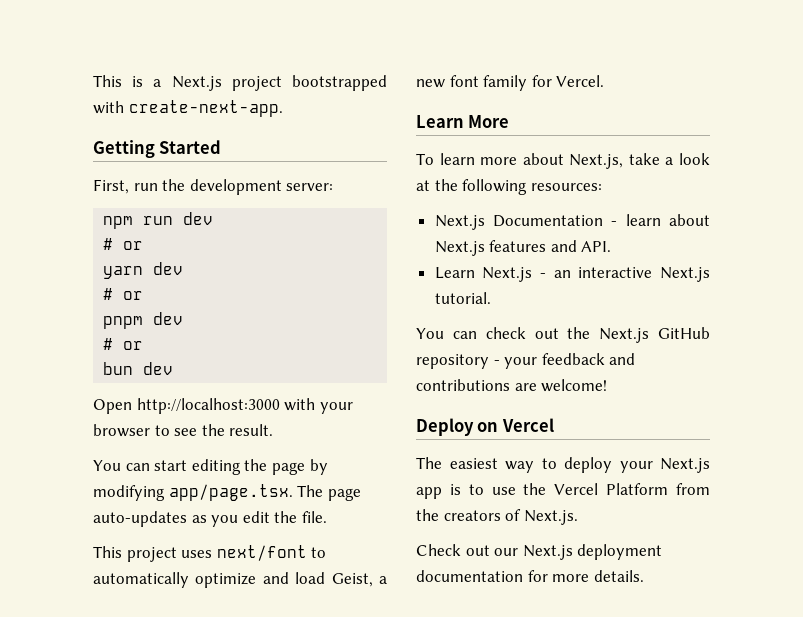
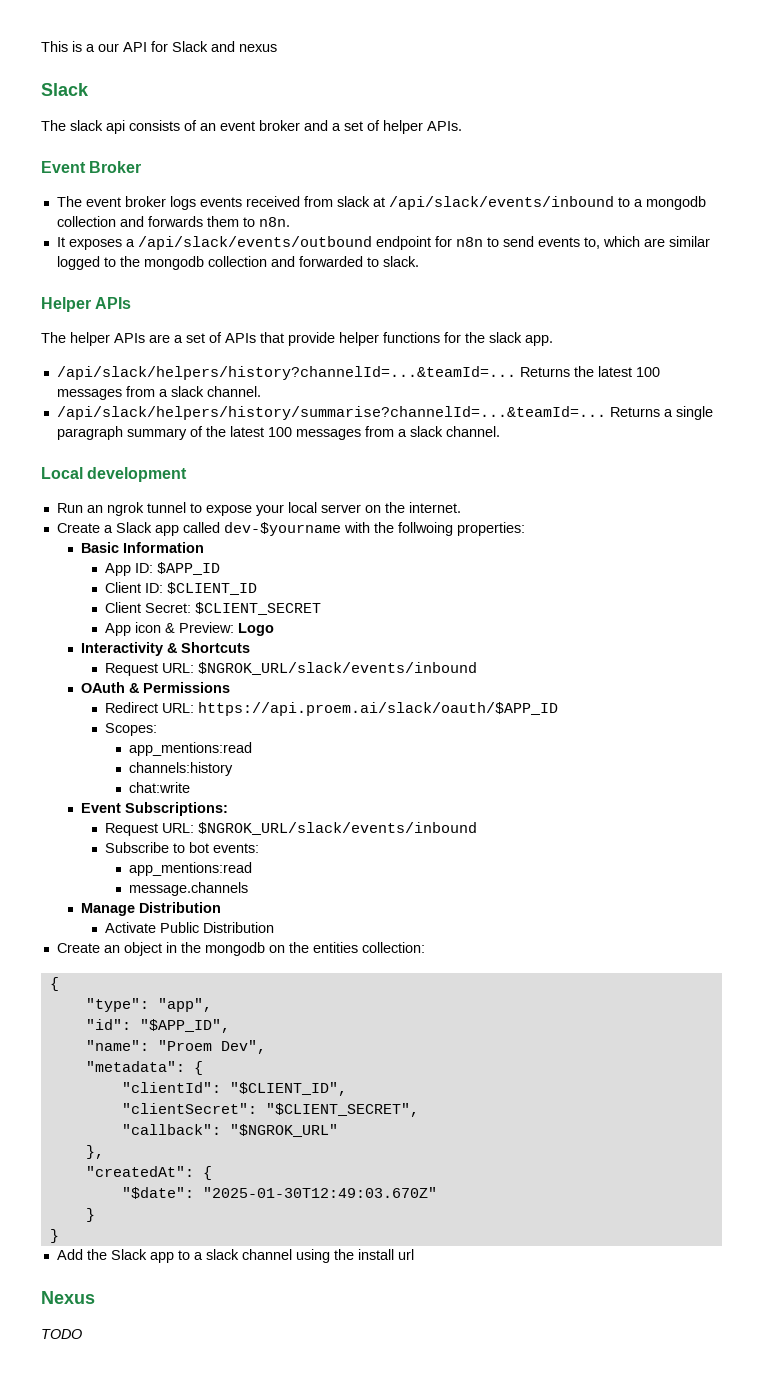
- This is a Next.js project bootstrapped with create-next-app.
- Getting Started
- First, run the development server:
- npm run dev
- # or
- yarn dev
- # or
- pnpm dev
- # or
- bun dev
- Open http://localhost:3000 with your browser to see the result.
- You can start editing the page by modifying app/page.tsx. The page auto-updates as you edit the file.
- This project uses next/font to automatically optimize and load Geist, a new font family for Vercel.
- Learn More
- To learn more about Next.js, take a look at the following resources:
- Next.js Documentation - learn about Next.js features and API.
- Learn Next.js - an interactive Next.js tutorial.
- You can check out the Next.js GitHub repository - your feedback and contributions are welcome!
- Deploy on Vercel
- The easiest way to deploy your Next.js app is to use the Vercel Platform from the creators of Next.js.
- Check out our Next.js deployment documentation for more details.
+ This is a our API for Slack and nexus
+ Slack
+ The slack api consists of an event broker and a set of helper APIs.
+ Event Broker
+ The event broker logs events received from slack at /api/slack/events/inbound to a mongodb collection and forwards them to n8n.
+ It exposes a /api/slack/events/outbound endpoint for n8n to send events to, which are similar logged to the mongodb collection and forwarded to slack.
+ Helper APIs
+ The helper APIs are a set of APIs that provide helper functions for the slack app.
+ /api/slack/helpers/history?channelId=...&teamId=... Returns the latest 100 messages from a slack channel.
+ /api/slack/helpers/history/summarise?channelId=...&teamId=... Returns a single paragraph summary of the latest 100 messages from a slack channel.
+ Local development
+ Run an ngrok tunnel to expose your local server on the internet.
+ Create a Slack app called dev-$yourname with the follwoing properties:
+ Basic Information
+ App ID: $APP_ID
+ Client ID: $CLIENT_ID
+ Client Secret: $CLIENT_SECRET
+ App icon & Preview: Logo
+ Interactivity & Shortcuts
+ Request URL: $NGROK_URL/slack/events/inbound
+ OAuth & Permissions
+ Redirect URL: https://api.proem.ai/slack/oauth/$APP_ID
+ Scopes:
+ app_mentions:read
+ channels:history
+ chat:write
+ Event Subscriptions:
+ Request URL: $NGROK_URL/slack/events/inbound
+ Subscribe to bot events:
+ app_mentions:read
+ message.channels
+ Manage Distribution
+ Activate Public Distribution
+ Create an object in the mongodb on the entities collection:
+ {
+ "type": "app",
+ "id": "$APP_ID",
+ "name": "Proem Dev",
+ "metadata": {
+ "clientId": "$CLIENT_ID",
+ "clientSecret": "$CLIENT_SECRET",
+ "callback": "$NGROK_URL"
+ },
+ "createdAt": {
+ "$date": "2025-01-30T12:49:03.670Z"
+ }
+ }
+ Add the Slack app to a slack channel using the install url
+ Nexus
+ TODO

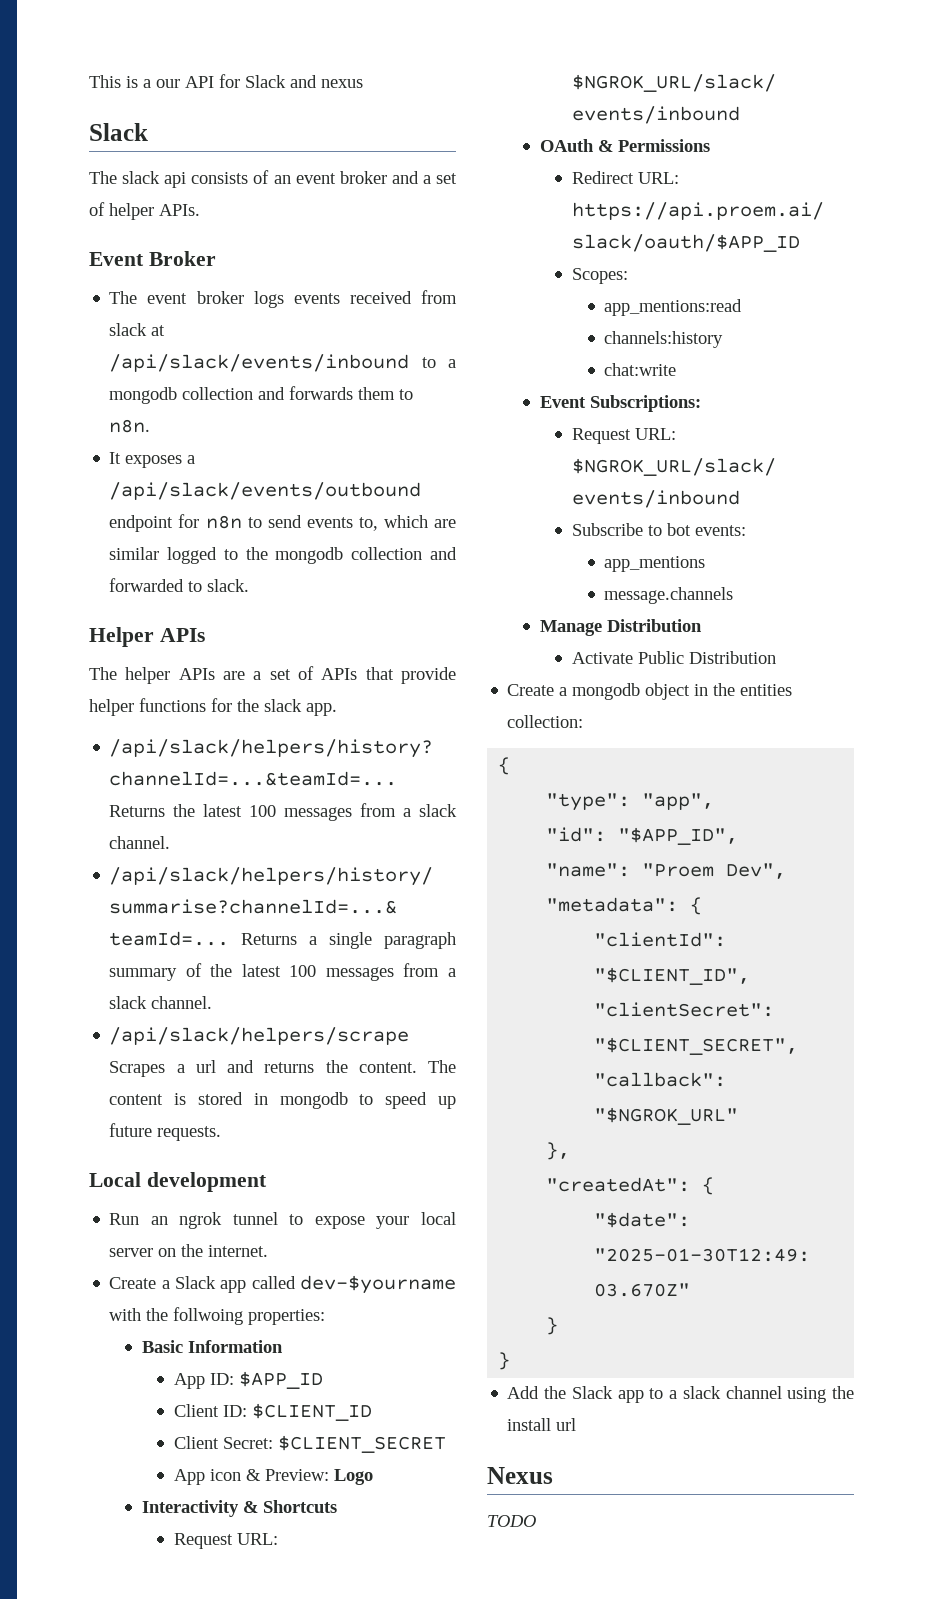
+ /api/slack/helpers/scrape Scrapes a url and returns the content. The content is stored in mongodb to speed up future requests.
  Subscribe to bot events:
- app_mentions:read
+ app_mentions
- Create an object in the mongodb on the entities collection:
+ Create a mongodb object in the entities collection:

